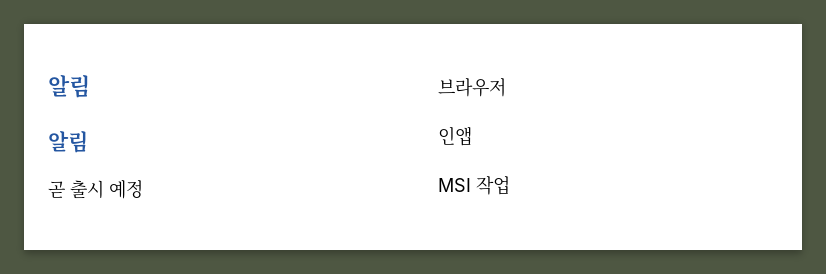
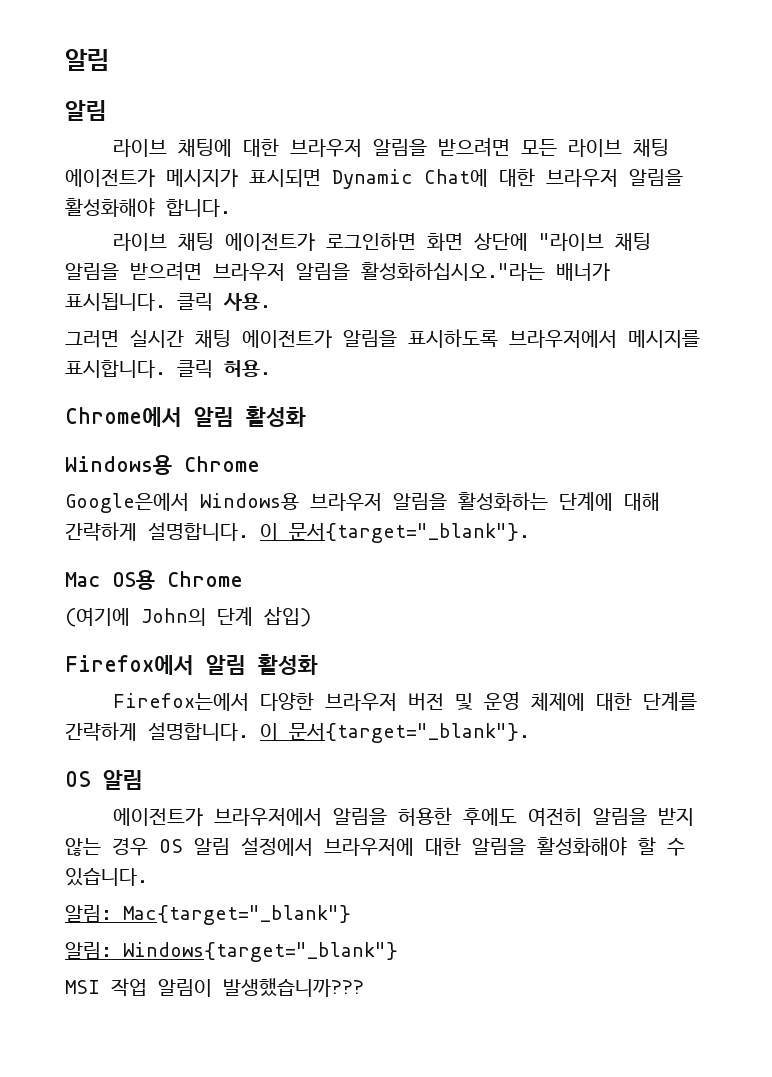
- 곧 출시 예정
- 브라우저
- 인앱
+ 라이브 채팅에 대한 브라우저 알림을 받으려면 모든 라이브 채팅 에이전트가 메시지가 표시되면 Dynamic Chat에 대한 브라우저 알림을 활성화해야 합니다.
+ 라이브 채팅 에이전트가 로그인하면 화면 상단에 "라이브 채팅 알림을 받으려면 브라우저 알림을 활성화하십시오."라는 배너가 표시됩니다. 클릭 사용.
+ 그러면 실시간 채팅 에이전트가 알림을 표시하도록 브라우저에서 메시지를 표시합니다. 클릭 허용.
+ Chrome에서 알림 활성화
+ Windows용 Chrome
+ Google은에서 Windows용 브라우저 알림을 활성화하는 단계에 대해 간략하게 설명합니다. 이 문서{target="_blank"}.
+ Mac OS용 Chrome
+ (여기에 John의 단계 삽입)
+ Firefox에서 알림 활성화
+ Firefox는에서 다양한 브라우저 버전 및 운영 체제에 대한 단계를 간략하게 설명합니다. 이 문서{target="_blank"}.
+ OS 알림
+ 에이전트가 브라우저에서 알림을 허용한 후에도 여전히 알림을 받지 않는 경우 OS 알림 설정에서 브라우저에 대한 알림을 활성화해야 할 수 있습니다.
+ 알림: Mac{target="_blank"}
+ 알림: Windows{target="_blank"}
- MSI 작업
+ MSI 작업 알림이 발생했습니까???

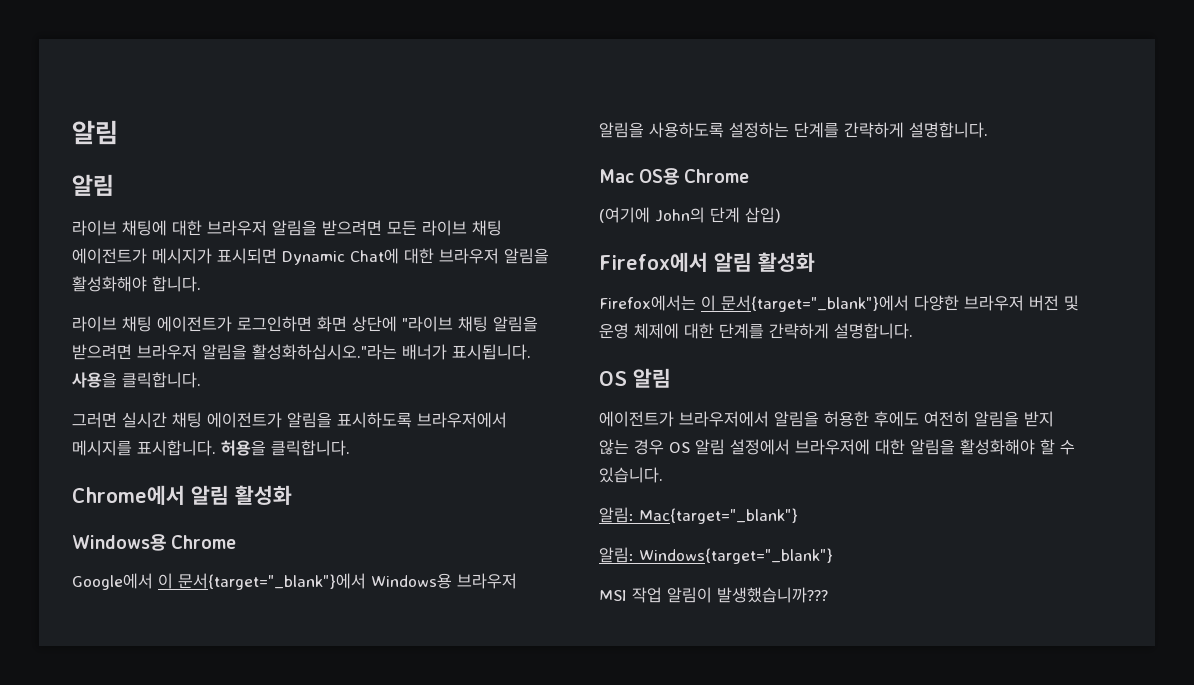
- 클릭 사용.
+ 사용을 클릭합니다.
- 클릭 허용.
+ 허용을 클릭합니다.
- Google은에서 Windows용 브라우저 알림을 활성화하는 단계에 대해 간략하게 설명합니다. 이 문서{target="_blank"}.
+ Google에서 이 문서{target="_blank"}에서 Windows용 브라우저 알림을 사용하도록 설정하는 단계를 간략하게 설명합니다.
- Firefox는에서 다양한 브라우저 버전 및 운영 체제에 대한 단계를 간략하게 설명합니다. 이 문서{target="_blank"}.
+ Firefox에서는 이 문서{target="_blank"}에서 다양한 브라우저 버전 및 운영 체제에 대한 단계를 간략하게 설명합니다.

